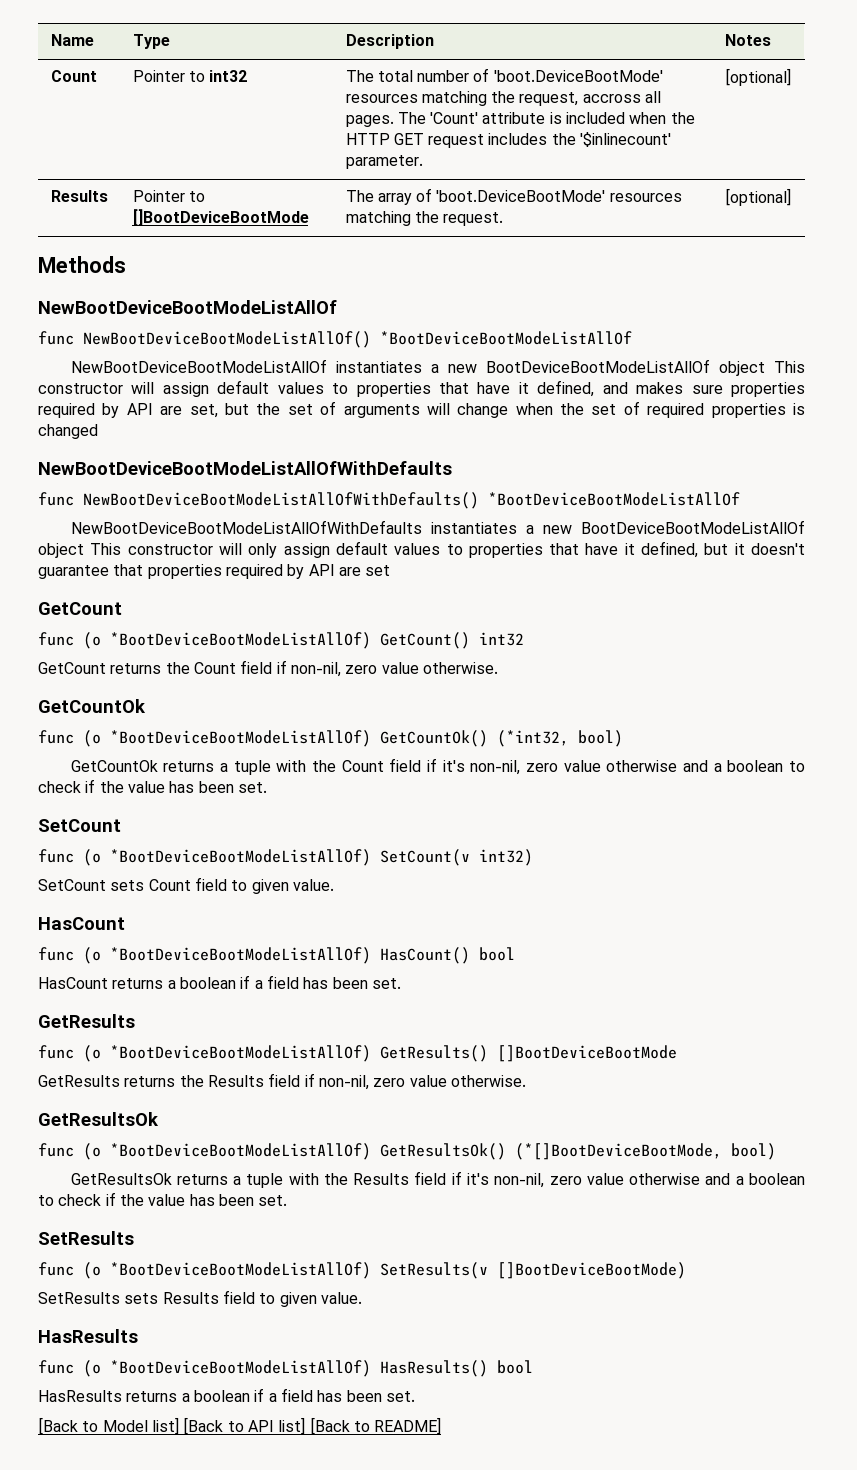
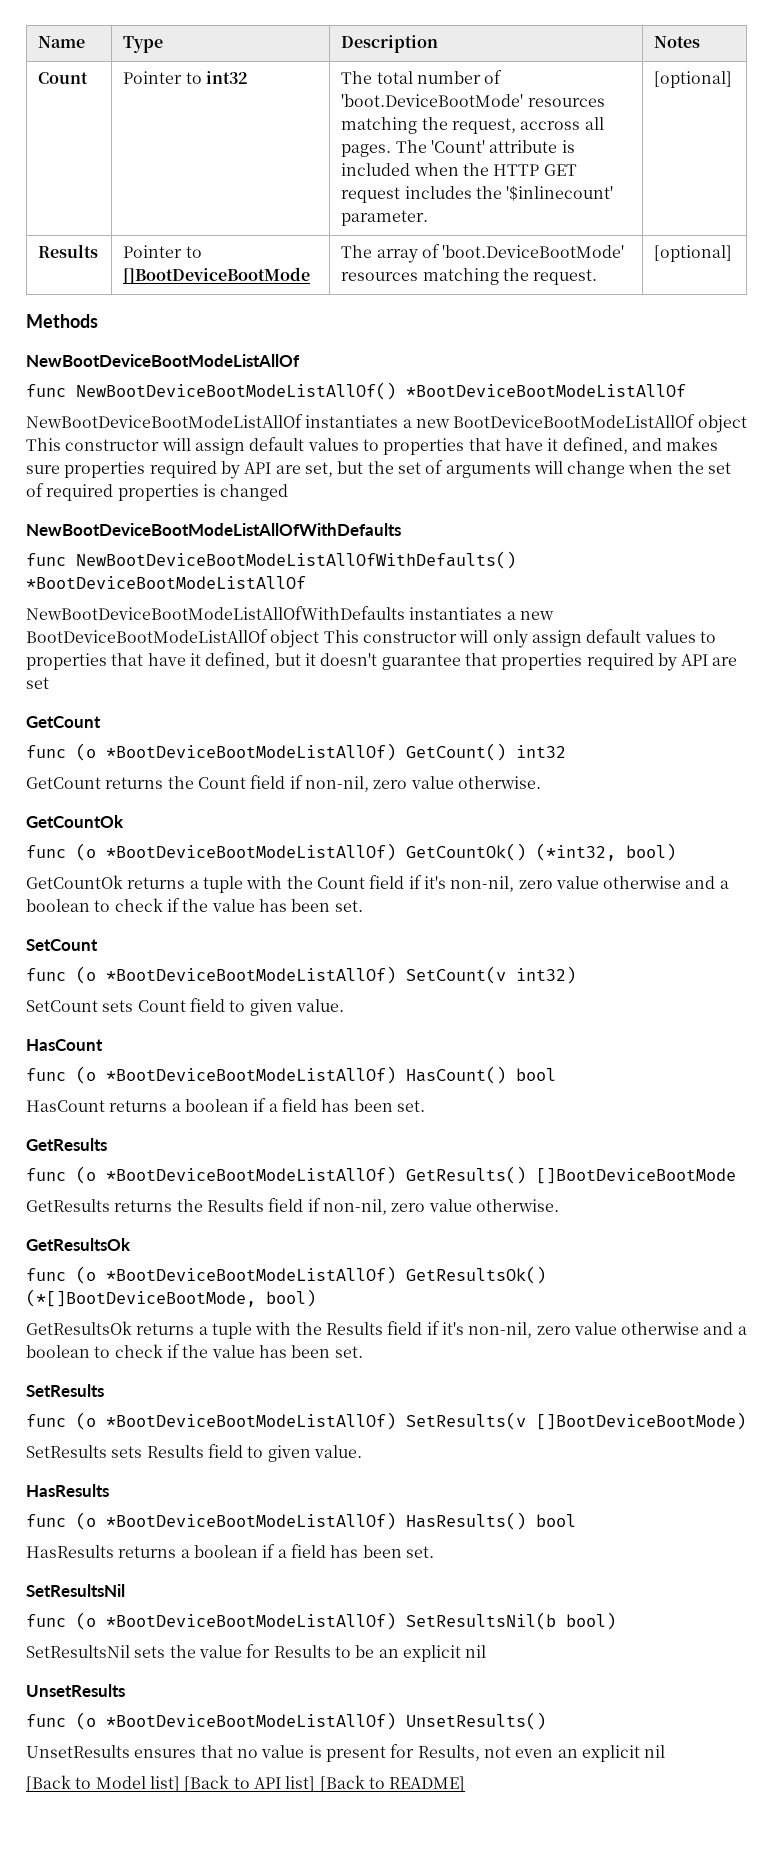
  HasResults returns a boolean if a field has been set.
+ SetResultsNil
+ func (o *BootDeviceBootModeListAllOf) SetResultsNil(b bool)
+ SetResultsNil sets the value for Results to be an explicit nil
+ UnsetResults
+ func (o *BootDeviceBootModeListAllOf) UnsetResults()
+ UnsetResults ensures that no value is present for Results, not even an explicit nil

